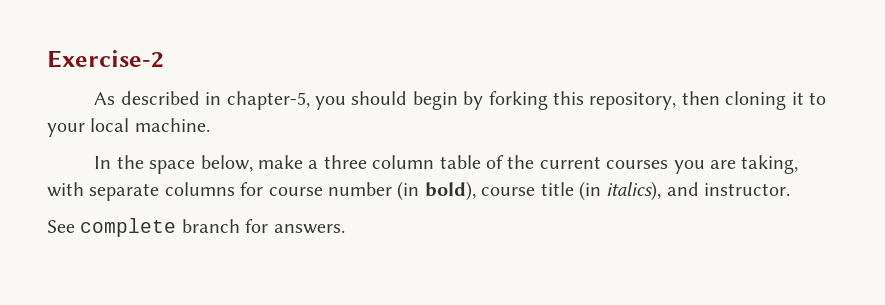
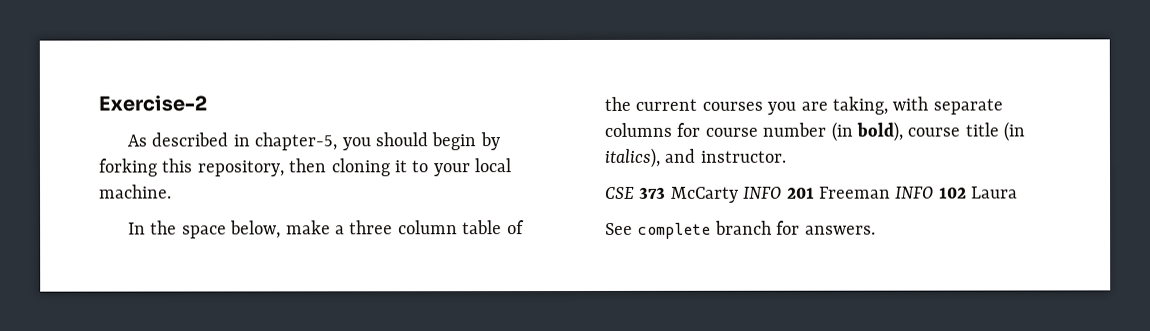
+ CSE 373 McCarty INFO 201 Freeman INFO 102 Laura

